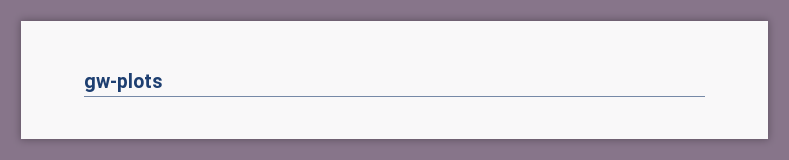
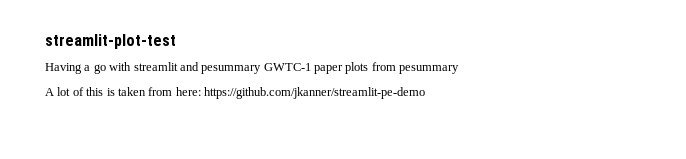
- gw-plots
+ streamlit-plot-test
+ Having a go with streamlit and pesummary GWTC-1 paper plots from pesummary
+ A lot of this is taken from here: https://github.com/jkanner/streamlit-pe-demo

